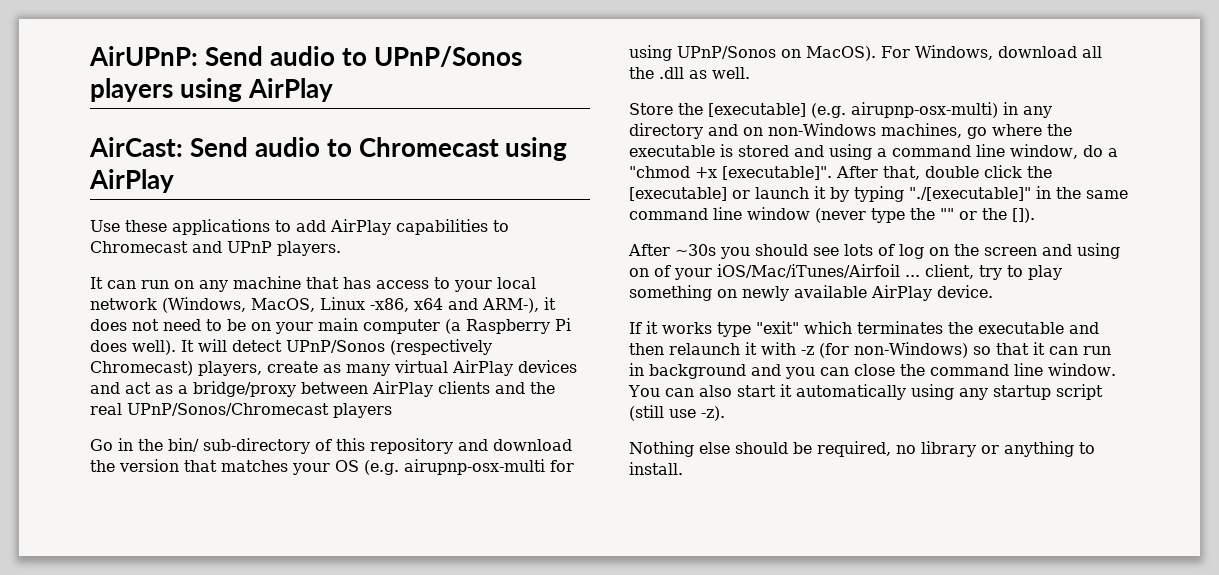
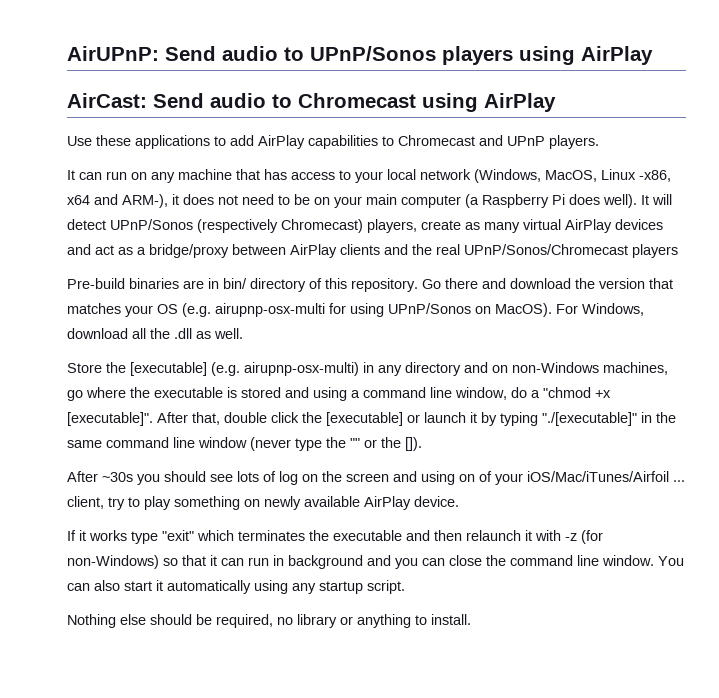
- Go in the bin/ sub-directory of this repository and download the version that matches your OS (e.g. airupnp-osx-multi for using UPnP/Sonos on MacOS).
+ Pre-build binaries are in bin/ directory of this repository. Go there and download the version that matches your OS (e.g. airupnp-osx-multi for using UPnP/Sonos on MacOS).
- You can also start it automatically using any startup script (still use -z).
+ You can also start it automatically using any startup script.

